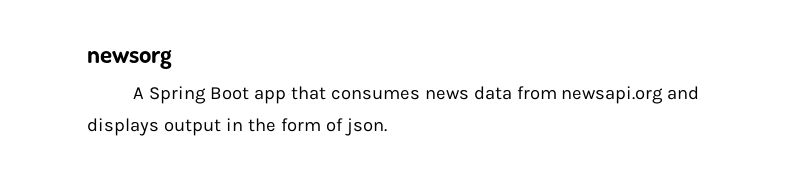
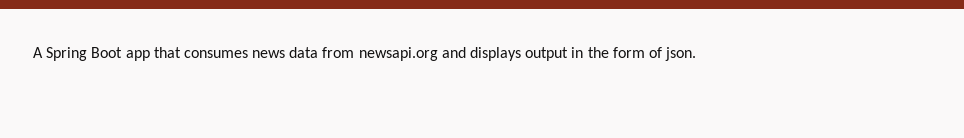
- newsorg

